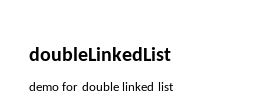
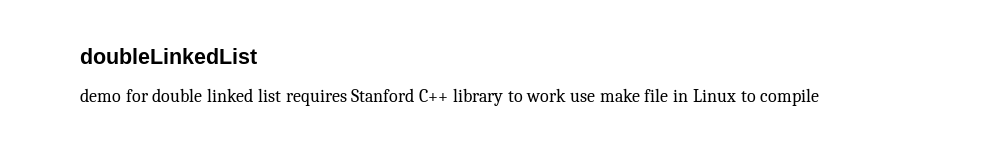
- demo for double linked list
+ demo for double linked list requires Stanford C++ library to work use make file in Linux to compile

